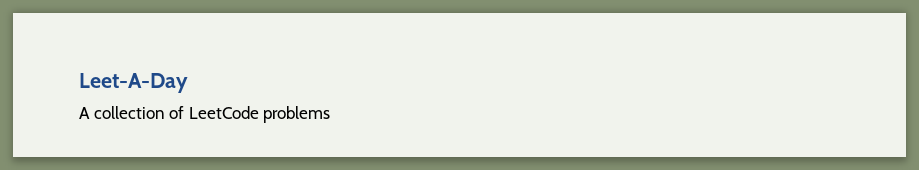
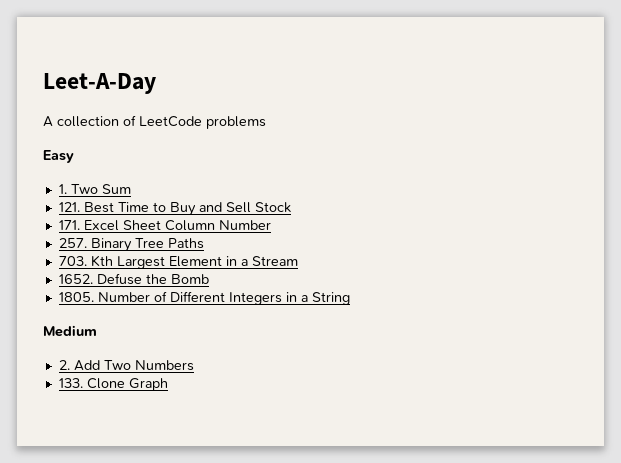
+ Easy
+ 1. Two Sum
+ 121. Best Time to Buy and Sell Stock
+ 171. Excel Sheet Column Number
+ 257. Binary Tree Paths
+ 703. Kth Largest Element in a Stream
+ 1652. Defuse the Bomb
+ 1805. Number of Different Integers in a String
+ Medium
+ 2. Add Two Numbers
+ 133. Clone Graph

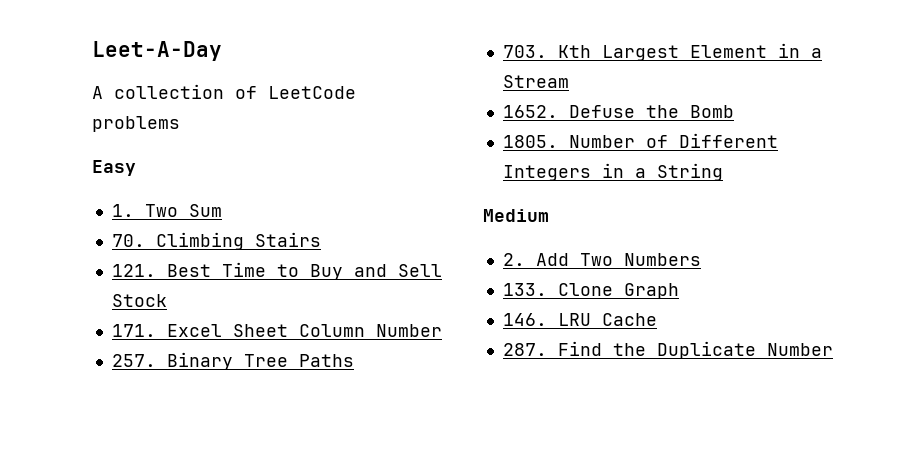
+ 70. Climbing Stairs
+ 146. LRU Cache
+ 287. Find the Duplicate Number

